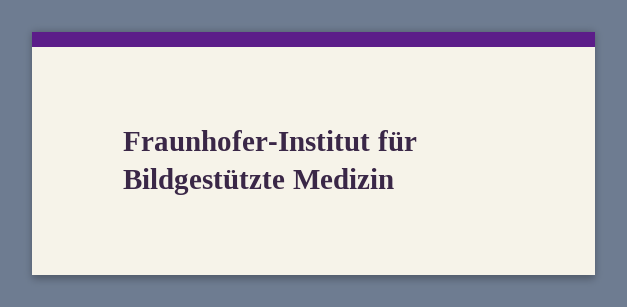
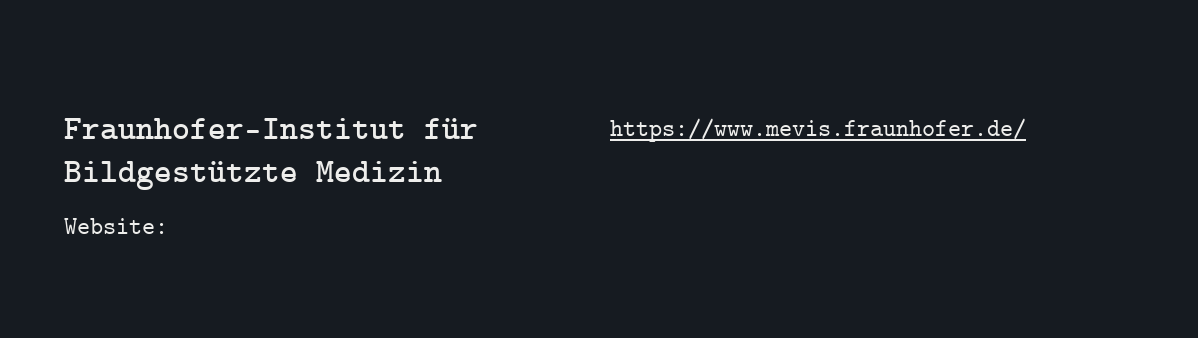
+ Website: https://www.mevis.fraunhofer.de/

